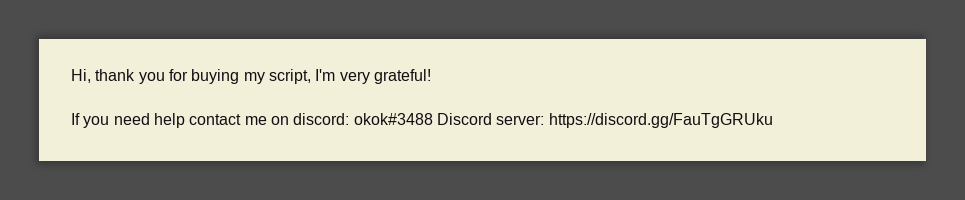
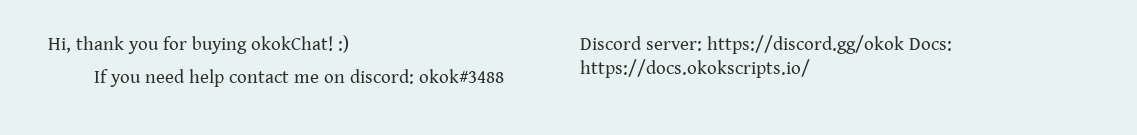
- Hi, thank you for buying my script, I'm very grateful!
+ Hi, thank you for buying okokChat! :)
- If you need help contact me on discord: okok#3488 Discord server: https://discord.gg/FauTgGRUku
+ If you need help contact me on discord: okok#3488 Discord server: https://discord.gg/okok Docs: https://docs.okokscripts.io/

